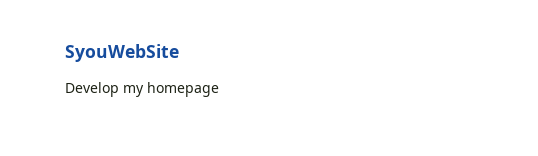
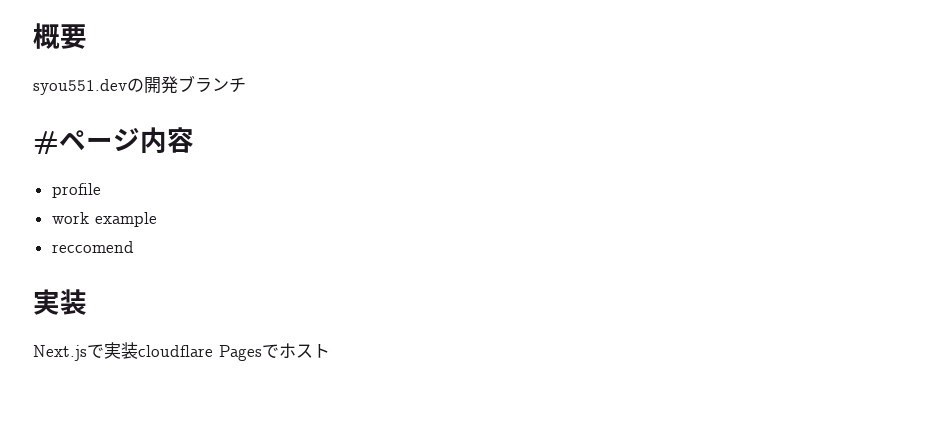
- SyouWebSite
- Develop my homepage
+ 概要
+ syou551.devの開発ブランチ
+ #ページ内容
+ profile
+ work example
+ reccomend
+ 実装
+ Next.jsで実装cloudflare Pagesでホスト

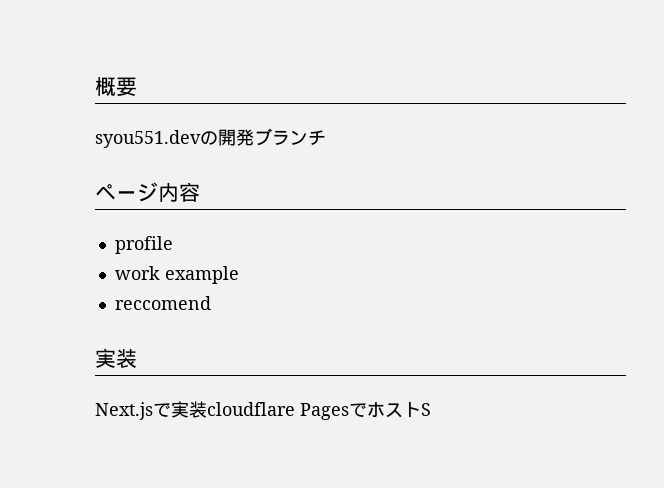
- #ページ内容
+ ページ内容
- Next.jsで実装cloudflare Pagesでホスト
+ Next.jsで実装cloudflare PagesでホストS

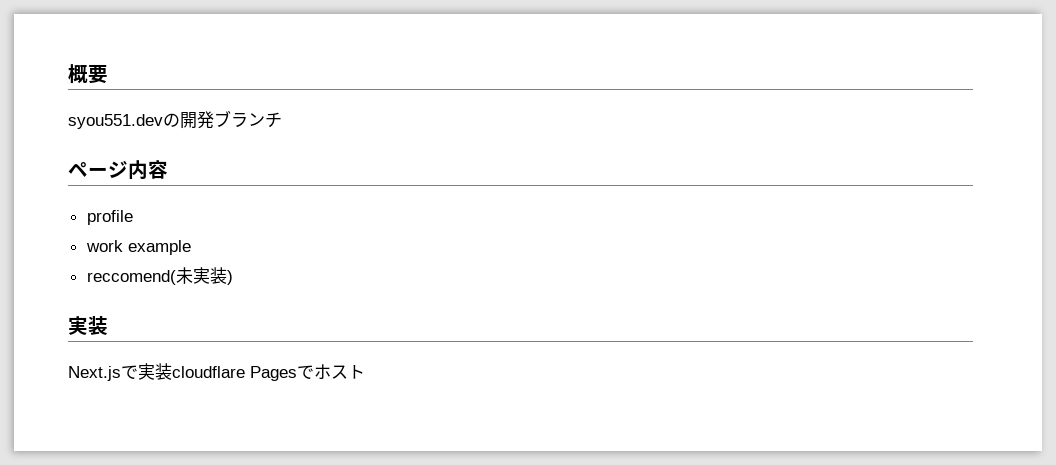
- reccomend
+ reccomend(未実装)
- Next.jsで実装cloudflare PagesでホストS
+ Next.jsで実装cloudflare Pagesでホスト

